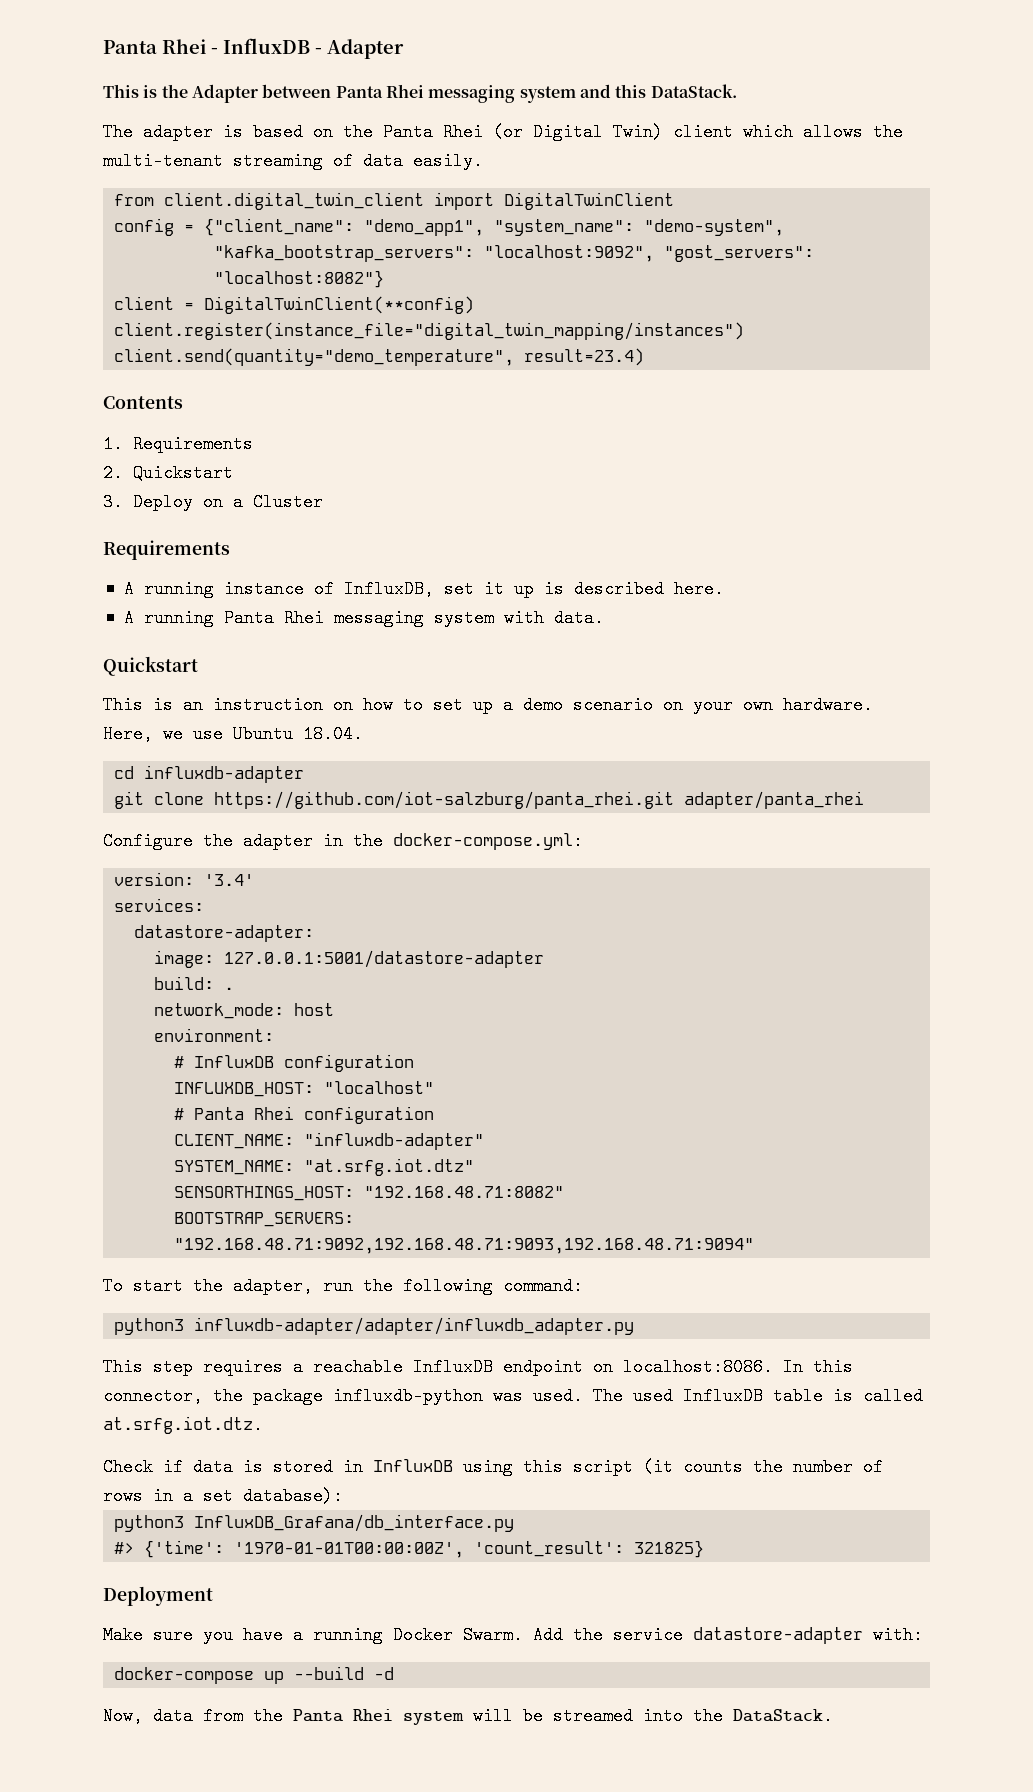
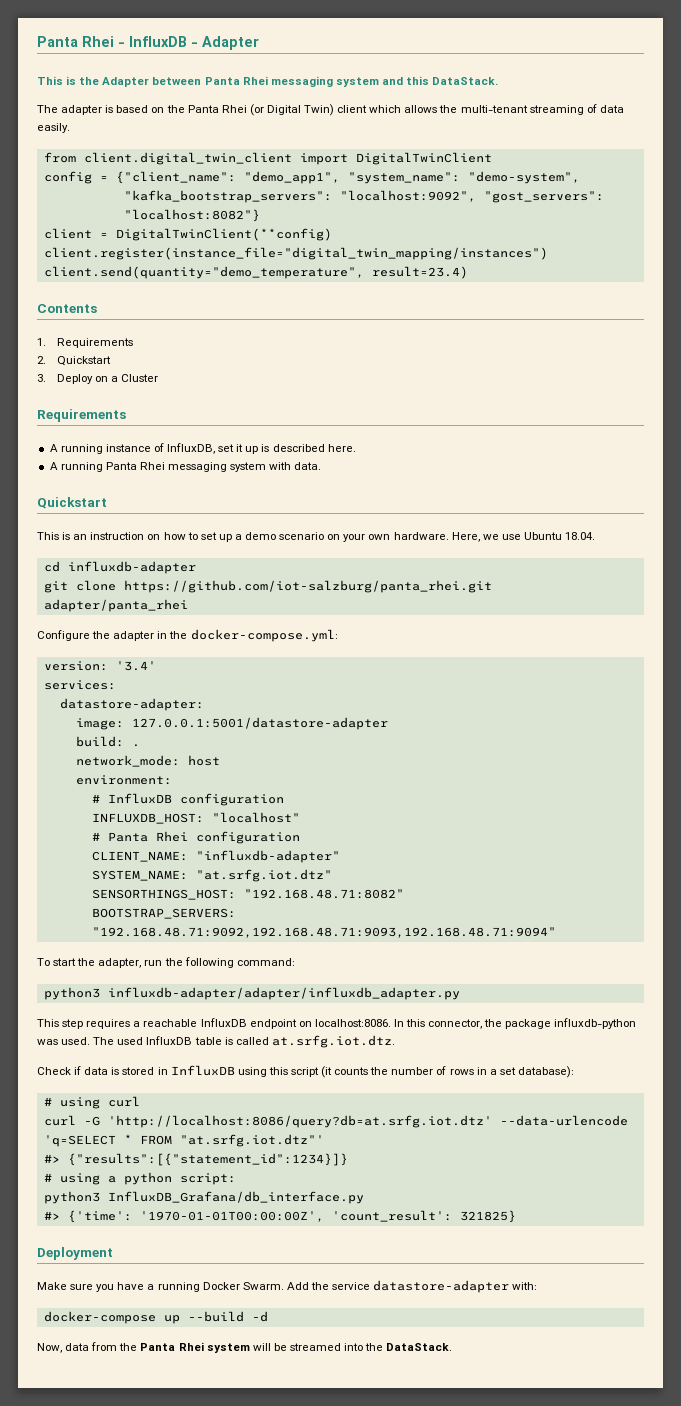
+ # using curl
+ curl -G 'http://localhost:8086/query?db=at.srfg.iot.dtz' --data-urlencode 'q=SELECT * FROM "at.srfg.iot.dtz"'
+ #> {"results":[{"statement_id":1234}]}
+ # using a python script:

